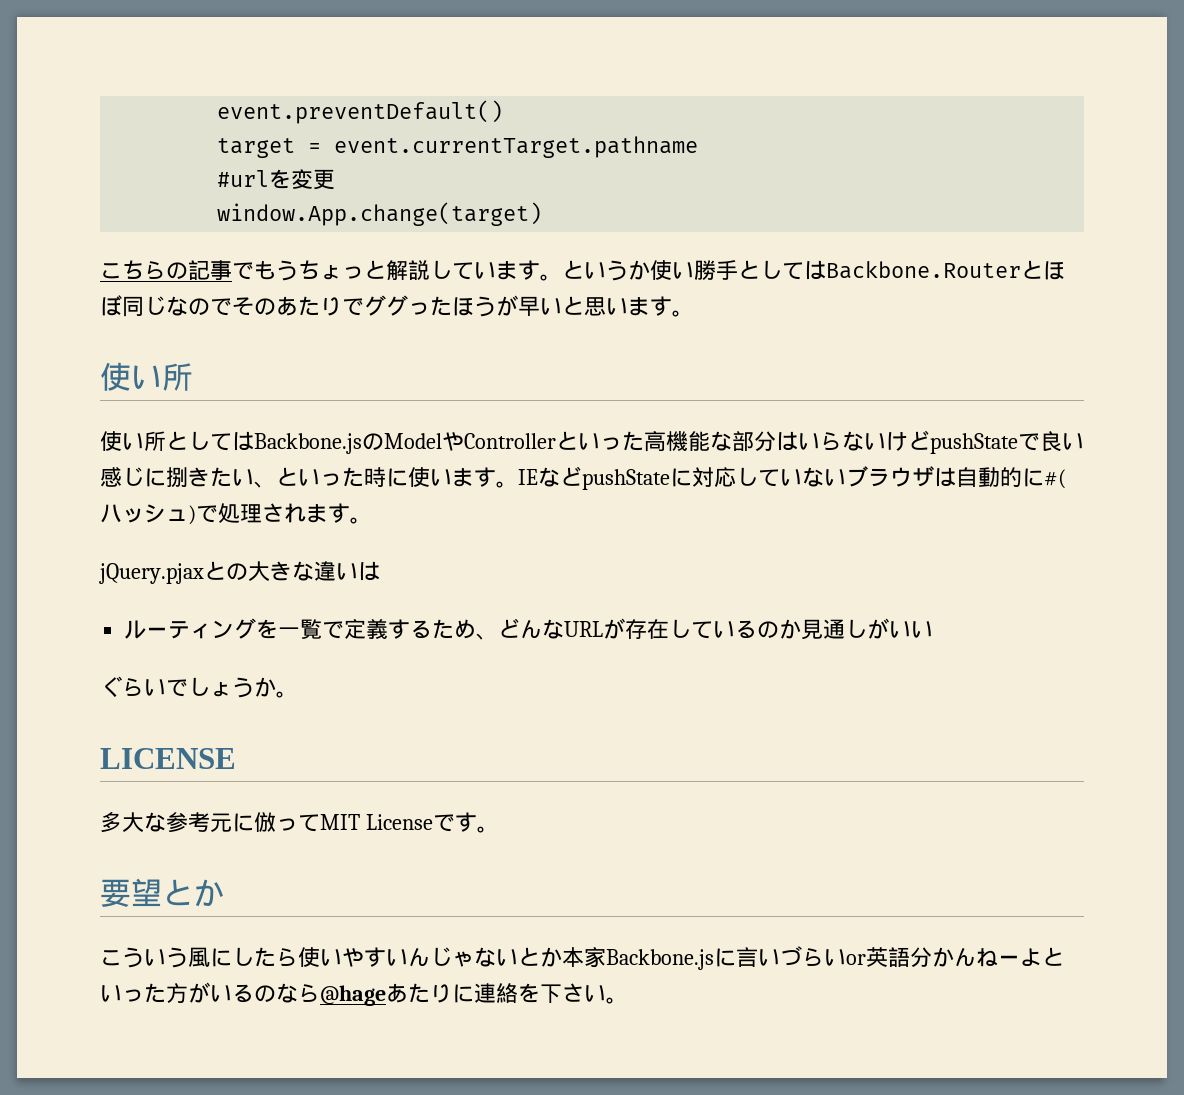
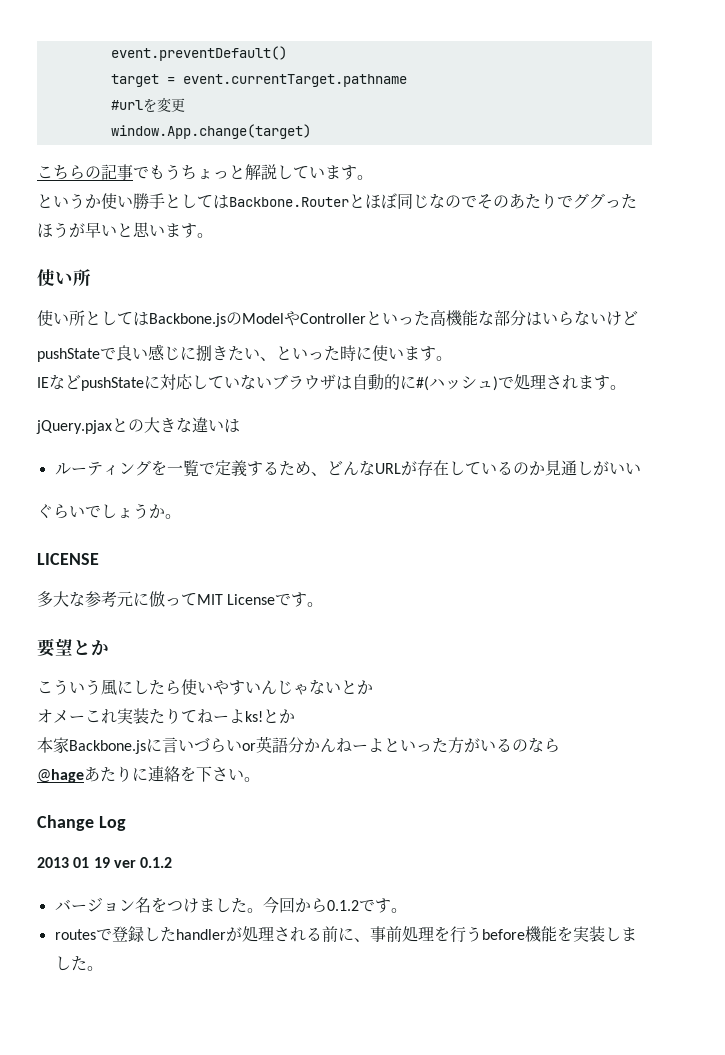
- こちらの記事でもうちょっと解説しています。というか使い勝手としてはBackbone.Routerとほぼ同じなのでそのあたりでググったほうが早いと思います。
+ こちらの記事でもうちょっと解説しています。
+ というか使い勝手としてはBackbone.Routerとほぼ同じなのでそのあたりでググったほうが早いと思います。
- 使い所としてはBackbone.jsのModelやControllerといった高機能な部分はいらないけどpushStateで良い感じに捌きたい、といった時に使います。IEなどpushStateに対応していないブラウザは自動的に#(ハッシュ)で処理されます。
+ 使い所としてはBackbone.jsのModelやControllerといった高機能な部分はいらないけど
+ pushStateで良い感じに捌きたい、といった時に使います。
+ IEなどpushStateに対応していないブラウザは自動的に#(ハッシュ)で処理されます。
- こういう風にしたら使いやすいんじゃないとか本家Backbone.jsに言いづらいor英語分かんねーよといった方がいるのなら@hageあたりに連絡を下さい。
+ こういう風にしたら使いやすいんじゃないとか
+ オメーこれ実装たりてねーよks!とか
+ 本家Backbone.jsに言いづらいor英語分かんねーよといった方がいるのなら
+ @hageあたりに連絡を下さい。
+ Change Log
+ 2013 01 19 ver 0.1.2
+ バージョン名をつけました。今回から0.1.2です。
+ routesで登録したhandlerが処理される前に、事前処理を行うbefore機能を実装しました。

